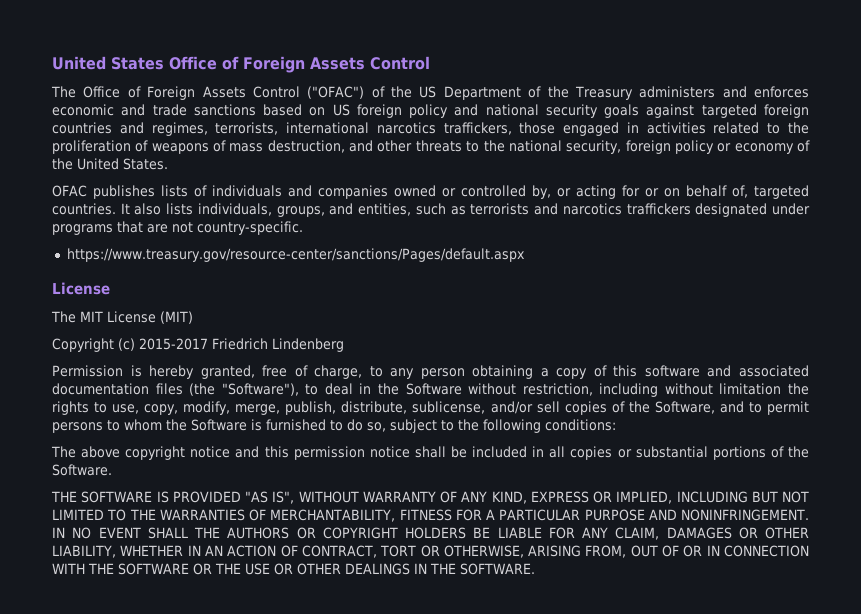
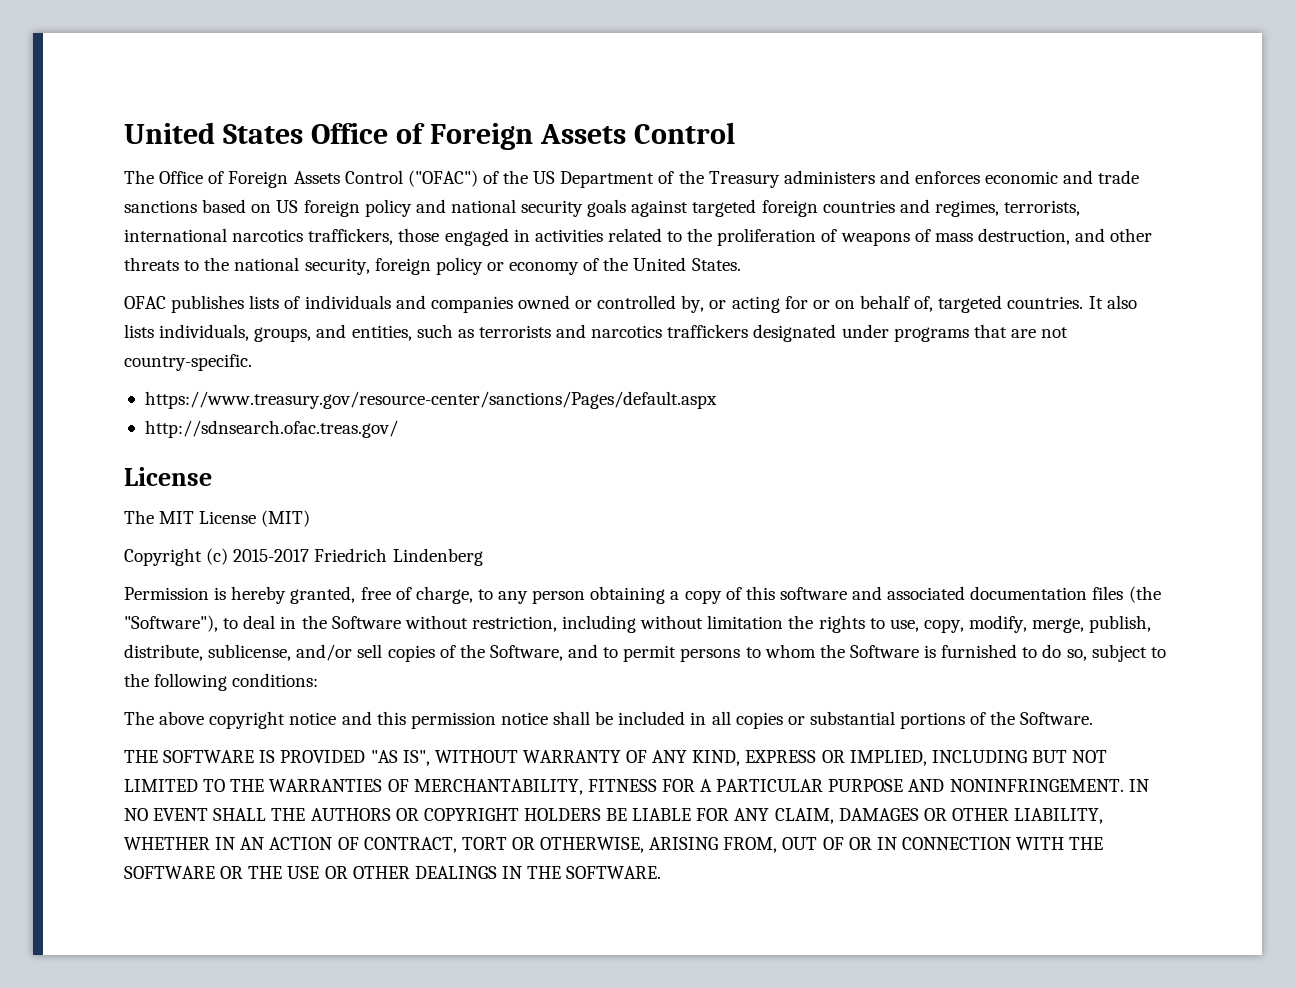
+ http://sdnsearch.ofac.treas.gov/

